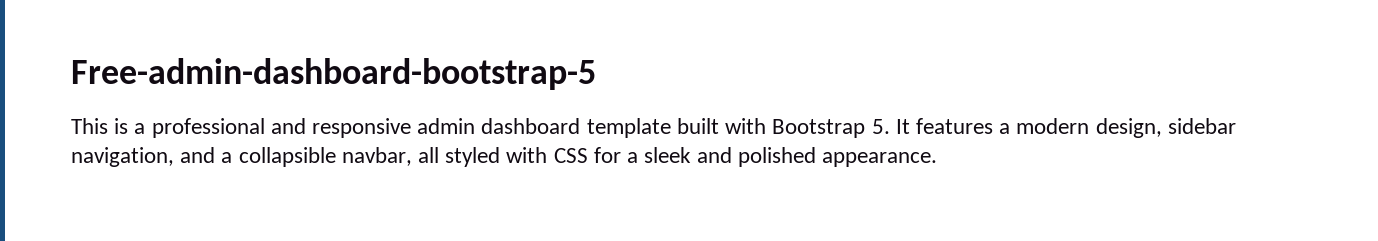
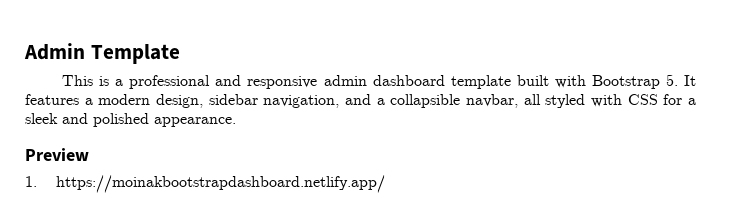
- Free-admin-dashboard-bootstrap-5
+ Admin Template
+ Preview
+ 1. https://moinakbootstrapdashboard.netlify.app/

